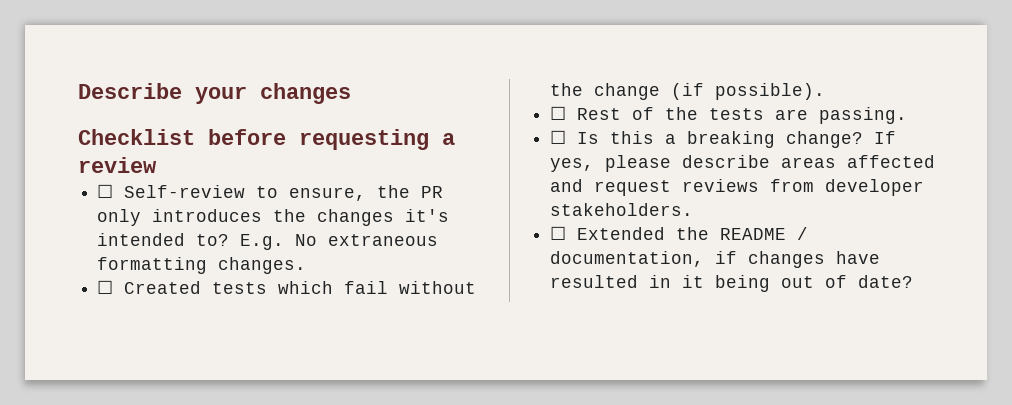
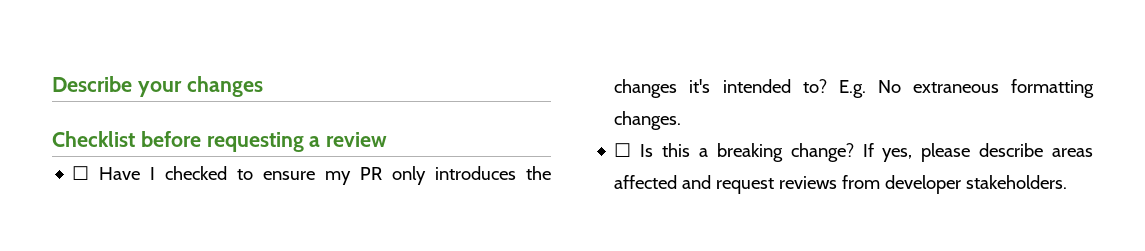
- ☐ Self-review to ensure, the PR only introduces the changes it's intended to?
+ ☐ Have I checked to ensure my PR only introduces the changes it's intended to?
- ☐ Created tests which fail without the change (if possible).
- ☐ Rest of the tests are passing.
- ☐ Extended the README / documentation, if changes have resulted in it being out of date?

